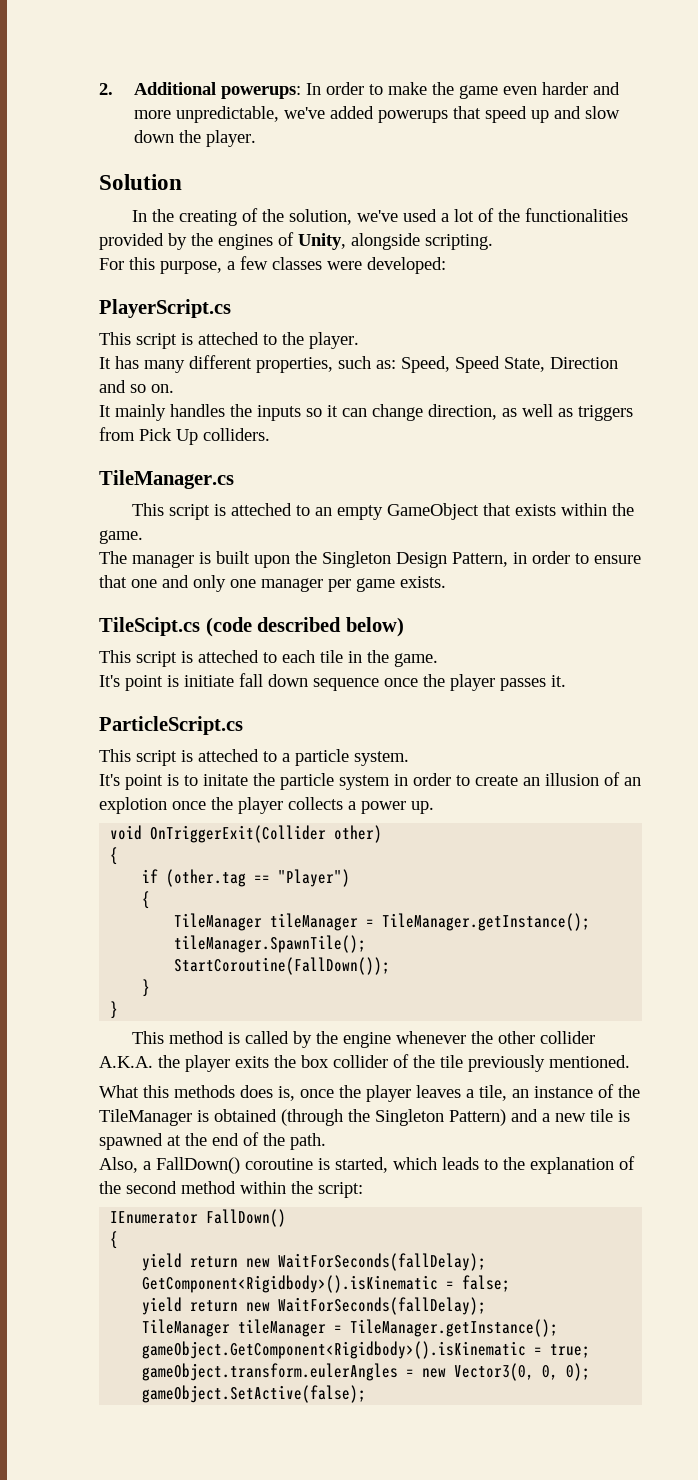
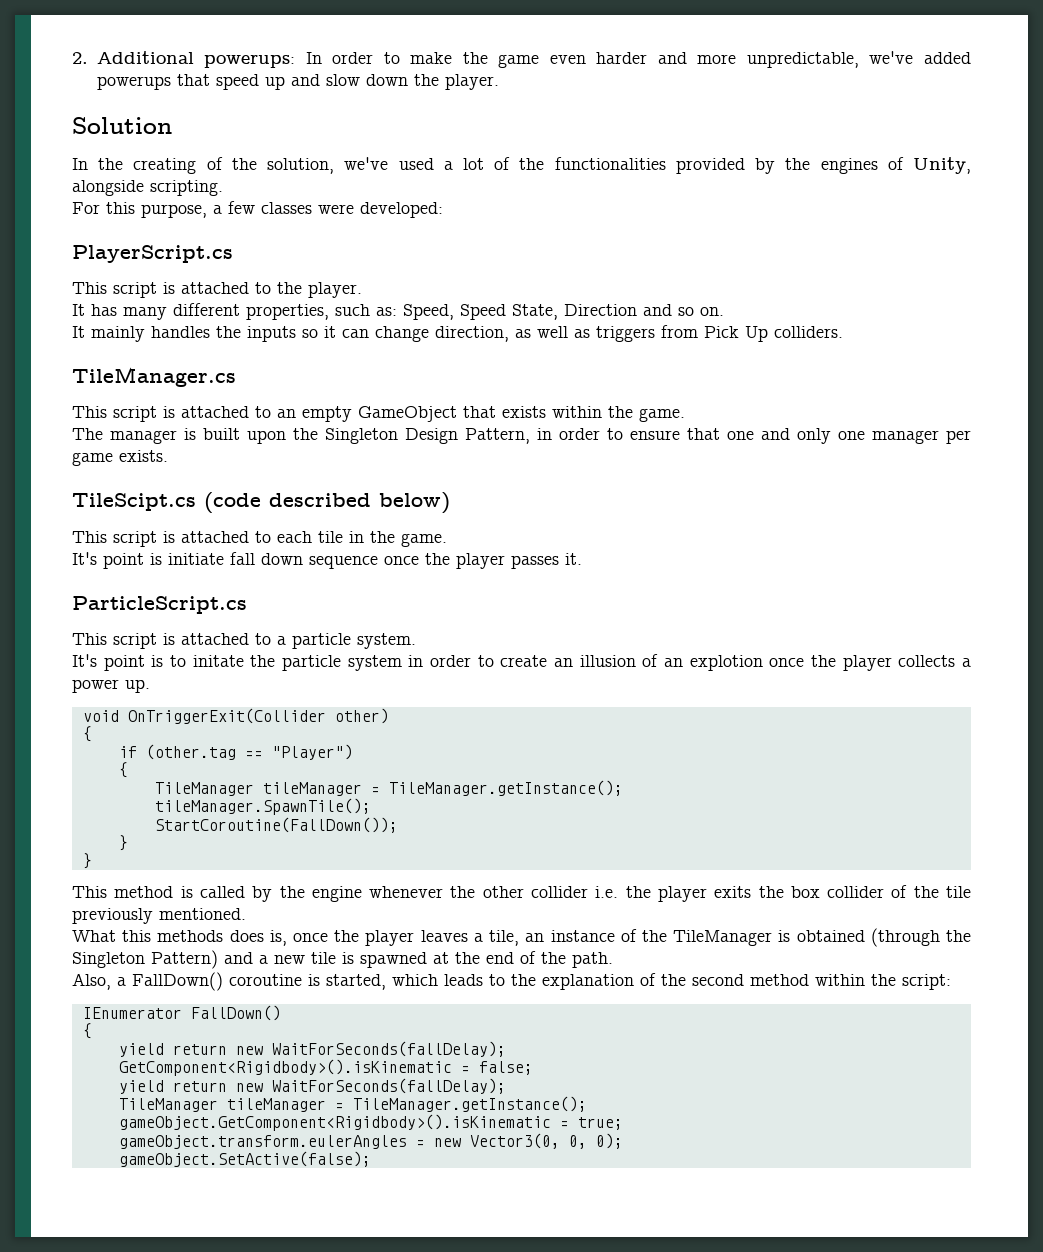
- This script is atteched to the player.
+ This script is attached to the player.
- This script is atteched to an empty GameObject that exists within the game.
+ This script is attached to an empty GameObject that exists within the game.
- This script is atteched to each tile in the game.
+ This script is attached to each tile in the game.
- This script is atteched to a particle system.
+ This script is attached to a particle system.
- This method is called by the engine whenever the other collider A.K.A. the player exits the box collider of the tile previously mentioned.
+ This method is called by the engine whenever the other collider i.e. the player exits the box collider of the tile previously mentioned.

